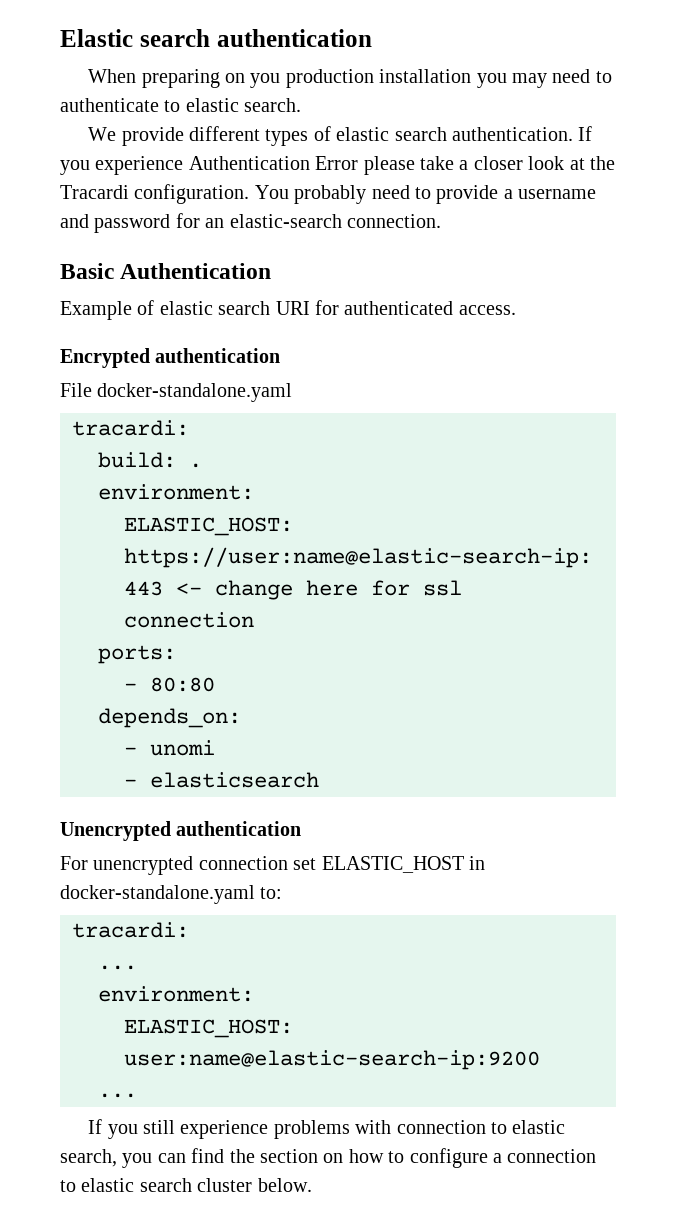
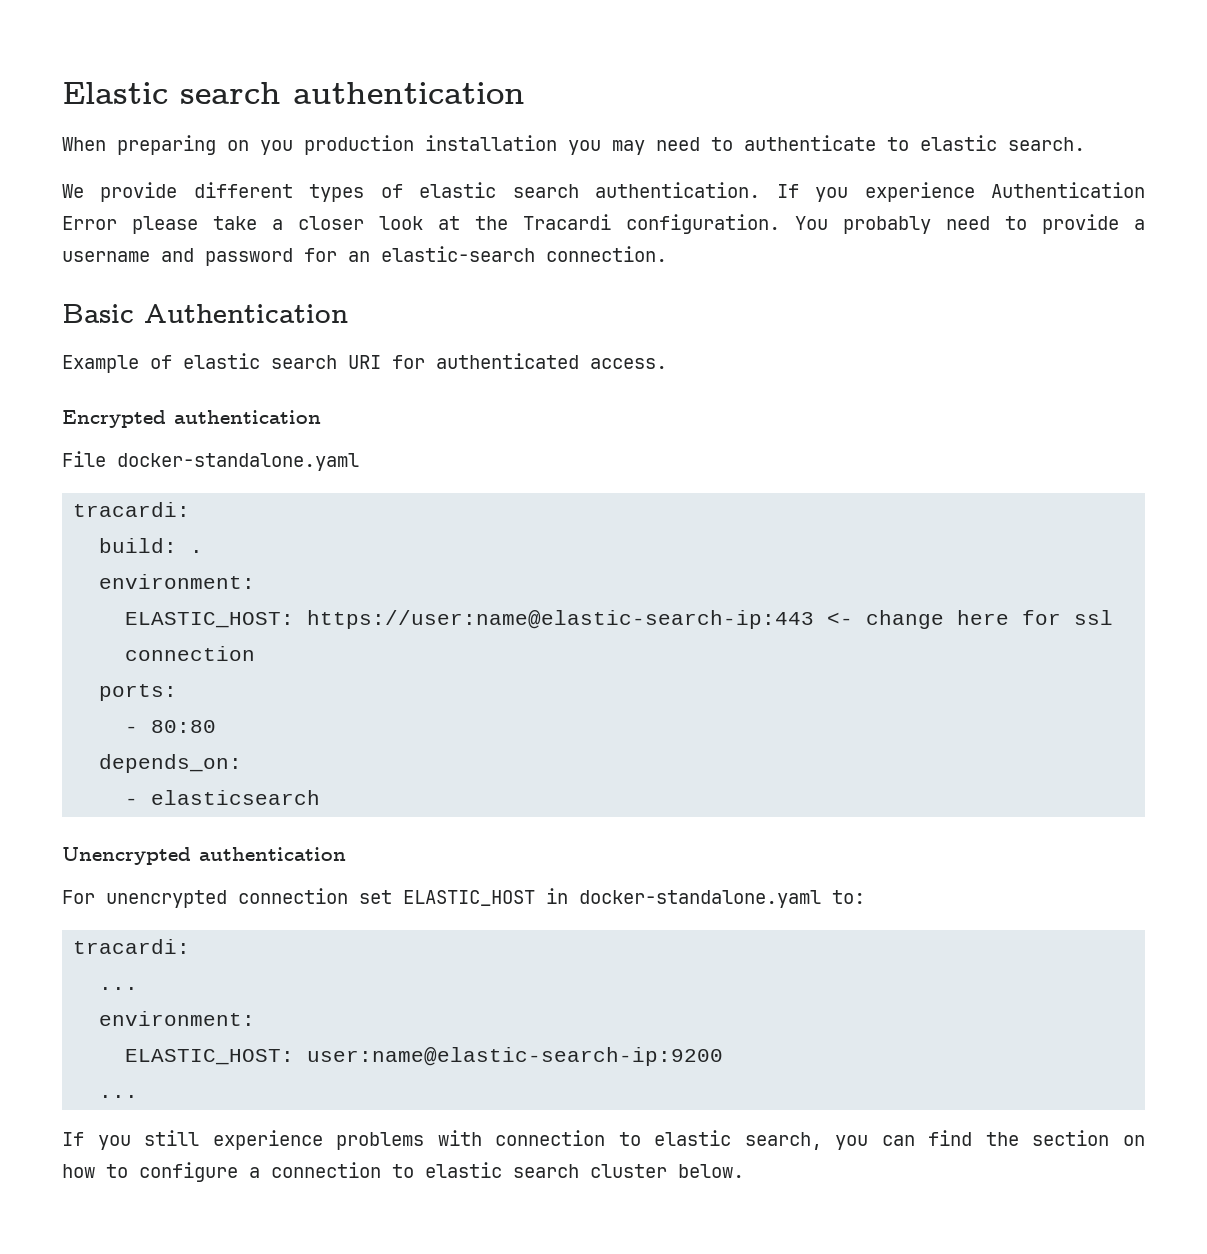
- - unomi

